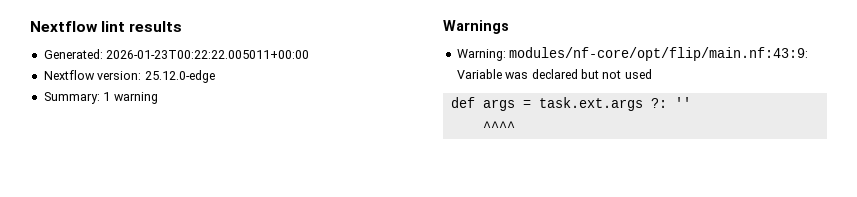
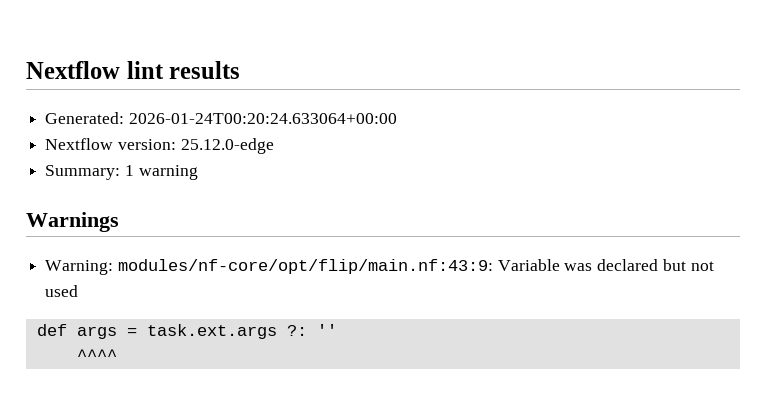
- Generated: 2026-01-23T00:22:22.005011+00:00
+ Generated: 2026-01-24T00:20:24.633064+00:00

